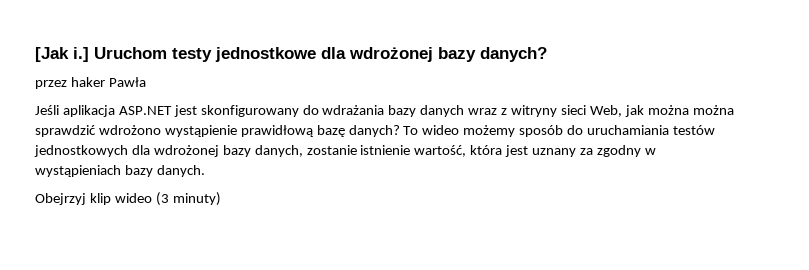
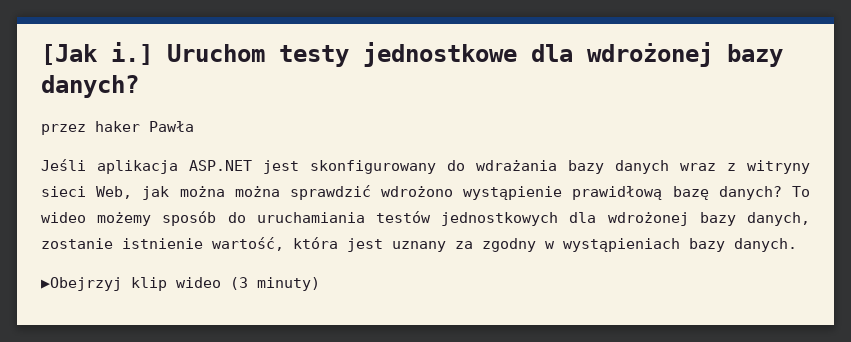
- Obejrzyj klip wideo (3 minuty)
+ ▶Obejrzyj klip wideo (3 minuty)

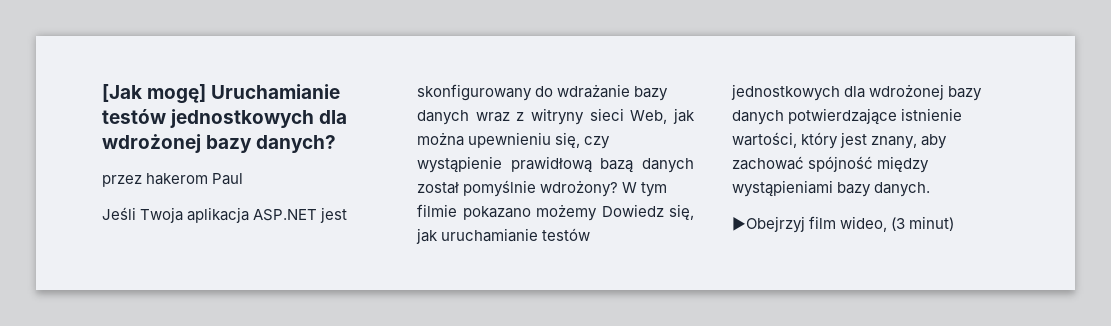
- [Jak i.] Uruchom testy jednostkowe dla wdrożonej bazy danych?
+ [Jak mogę] Uruchamianie testów jednostkowych dla wdrożonej bazy danych?
- przez haker Pawła
+ przez hakerom Paul
- Jeśli aplikacja ASP.NET jest skonfigurowany do wdrażania bazy danych wraz z witryny sieci Web, jak można można sprawdzić wdrożono wystąpienie prawidłową bazę danych? To wideo możemy sposób do uruchamiania testów jednostkowych dla wdrożonej bazy danych, zostanie istnienie wartość, która jest uznany za zgodny w wystąpieniach bazy danych.
+ Jeśli Twoja aplikacja ASP.NET jest skonfigurowany do wdrażanie bazy danych wraz z witryny sieci Web, jak można upewnieniu się, czy wystąpienie prawidłową bazą danych został pomyślnie wdrożony? W tym filmie pokazano możemy Dowiedz się, jak uruchamianie testów jednostkowych dla wdrożonej bazy danych potwierdzające istnienie wartości, który jest znany, aby zachować spójność między wystąpieniami bazy danych.
- ▶Obejrzyj klip wideo (3 minuty)
+ ▶Obejrzyj film wideo, (3 minut)

